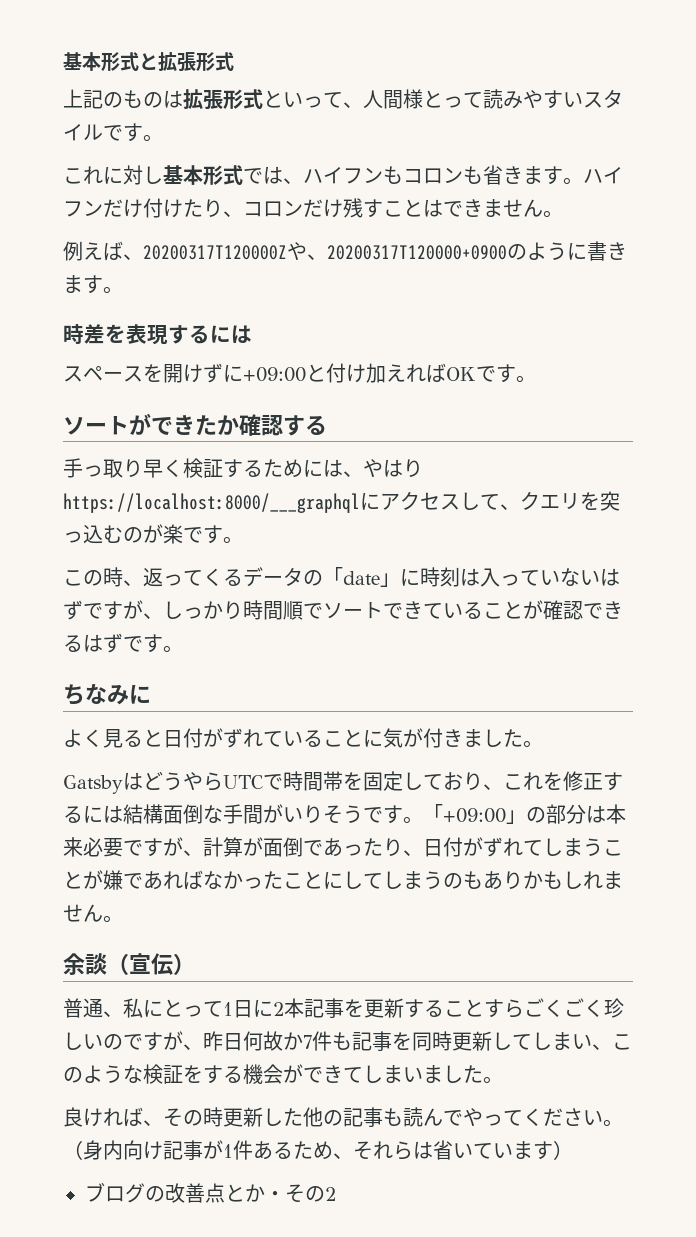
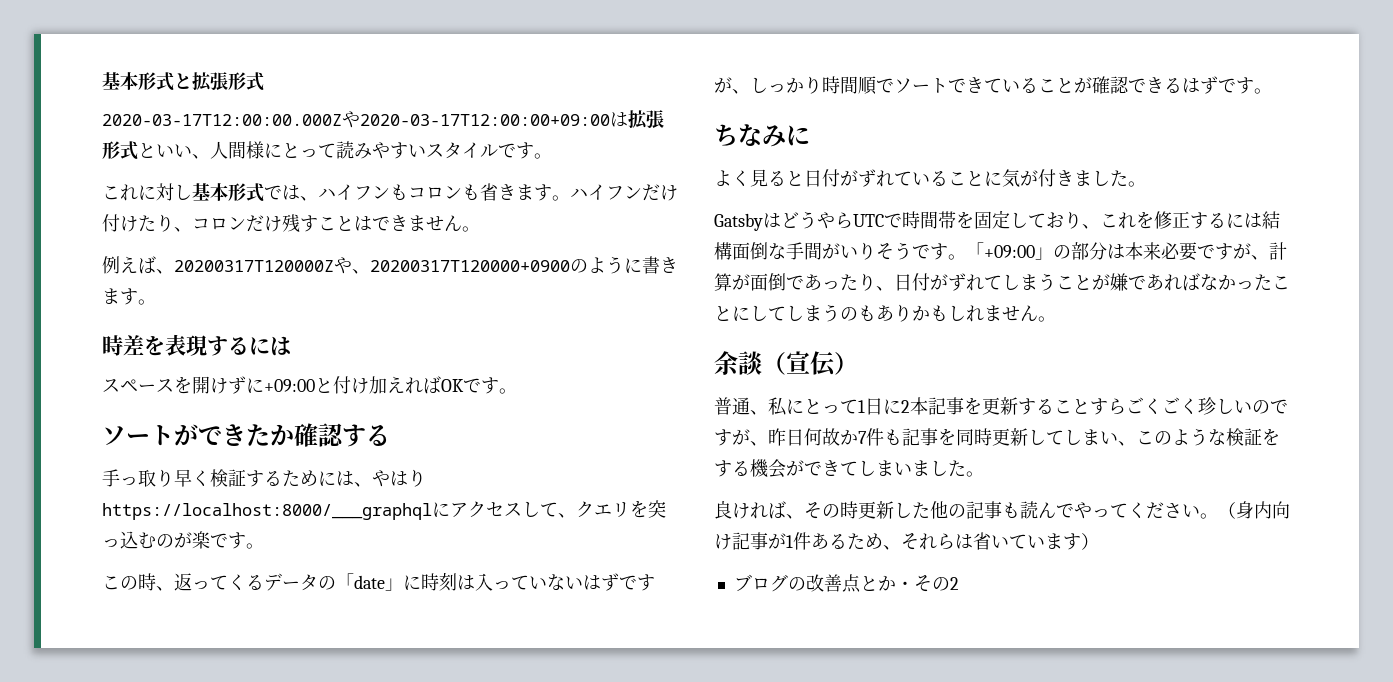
- 上記のものは拡張形式といって、人間様とって読みやすいスタイルです。
+ 2020-03-17T12:00:00.000Zや2020-03-17T12:00:00+09:00は拡張形式といい、人間様にとって読みやすいスタイルです。

